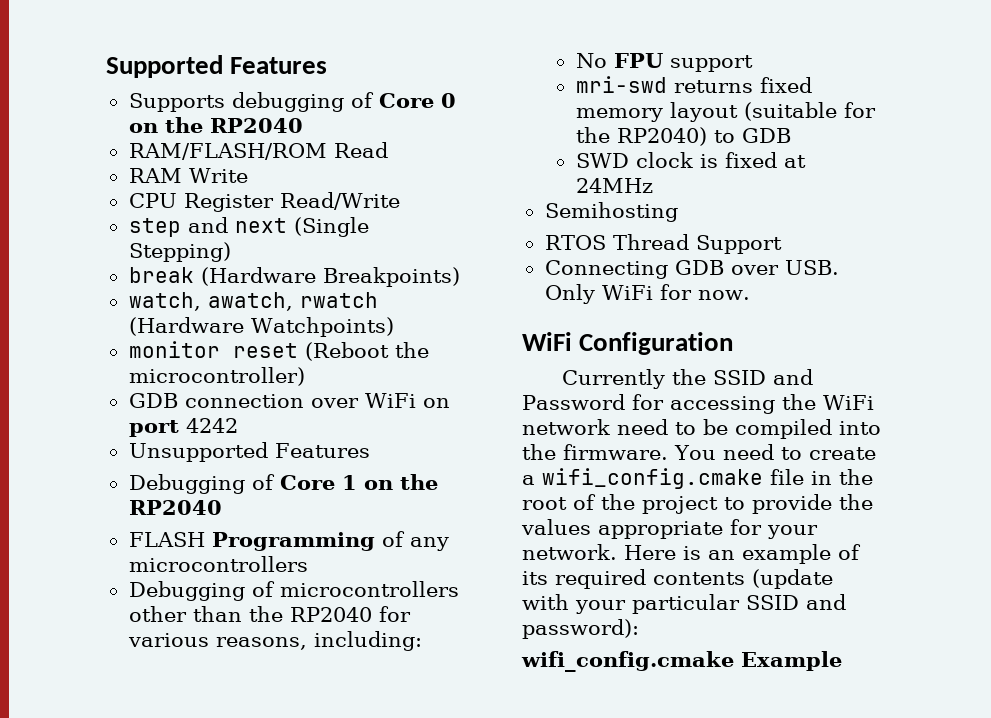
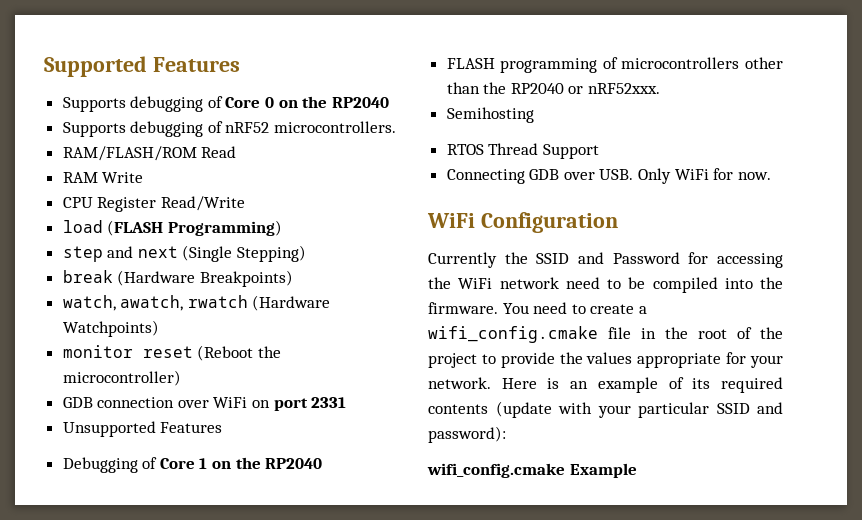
+ Supports debugging of nRF52 microcontrollers.
+ load (FLASH Programming)
- GDB connection over WiFi on port 4242
+ GDB connection over WiFi on port 2331
- FLASH Programming of any microcontrollers
- Debugging of microcontrollers other than the RP2040 for various reasons, including:
- No FPU support
- mri-swd returns fixed memory layout (suitable for the RP2040) to GDB
- SWD clock is fixed at 24MHz
+ FLASH programming of microcontrollers other than the RP2040 or nRF52xxx.

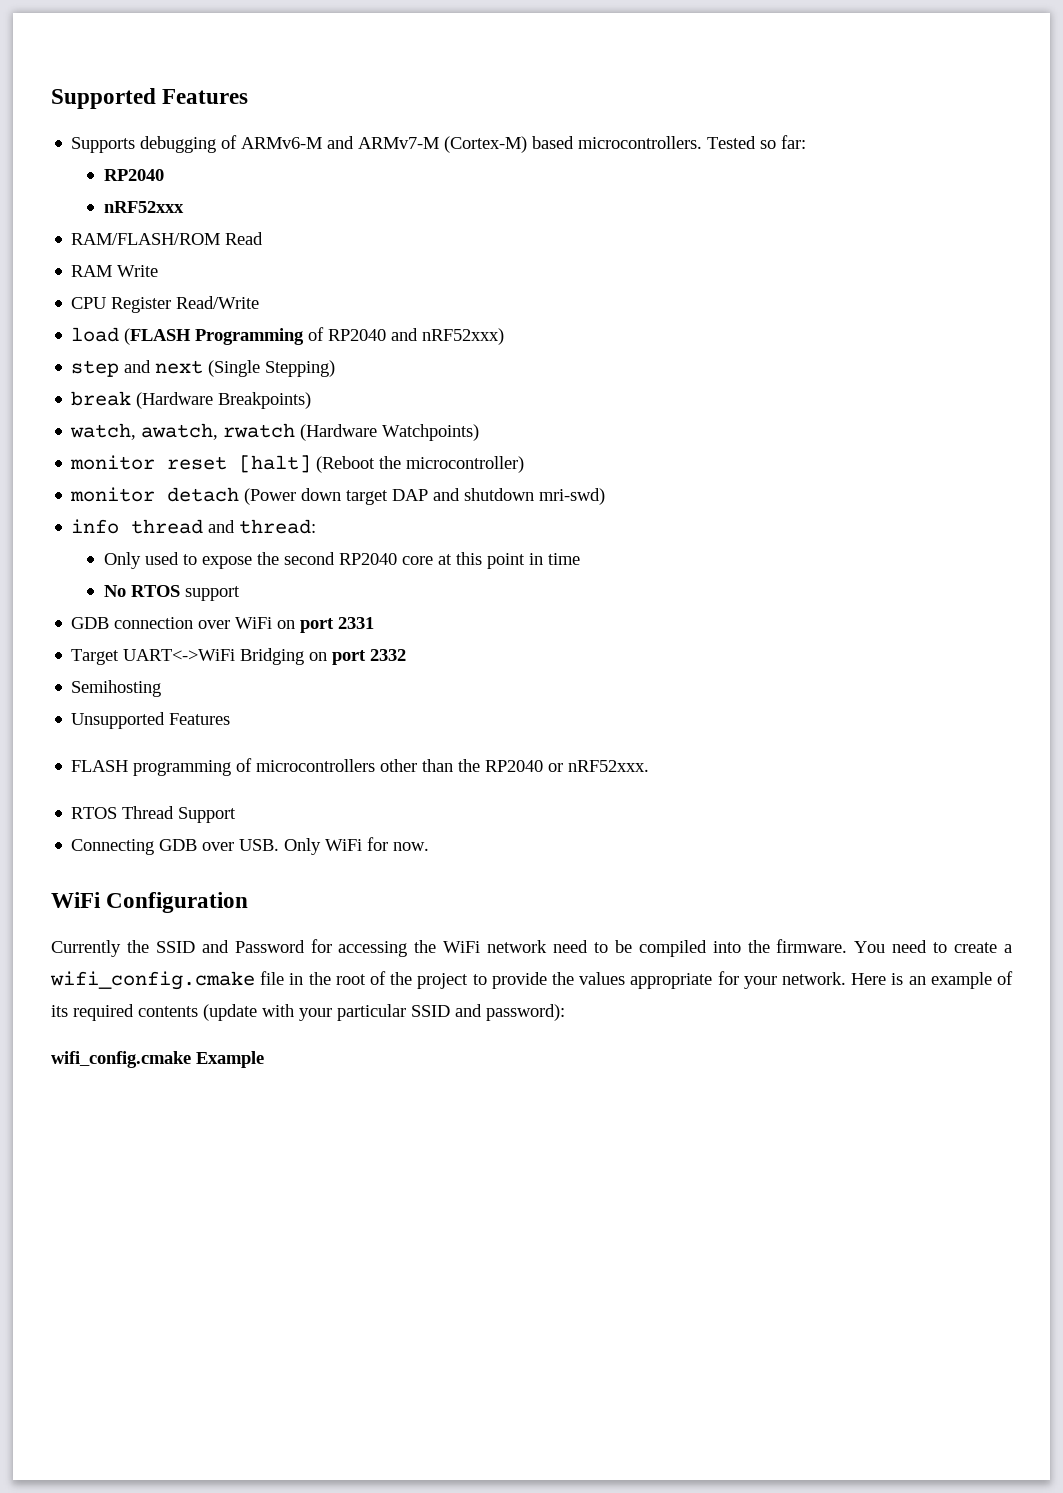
- Supports debugging of Core 0 on the RP2040
- Supports debugging of nRF52 microcontrollers.
+ Supports debugging of ARMv6-M and ARMv7-M (Cortex-M) based microcontrollers. Tested so far:
+ RP2040
+ nRF52xxx
- load (FLASH Programming)
+ load (FLASH Programming of RP2040 and nRF52xxx)
- monitor reset (Reboot the microcontroller)
+ monitor reset [halt] (Reboot the microcontroller)
+ monitor detach (Power down target DAP and shutdown mri-swd)
+ info thread and thread:
+ Only used to expose the second RP2040 core at this point in time
+ No RTOS support
+ Target UART<->WiFi Bridging on port 2332
+ Semihosting
  Unsupported Features
- Debugging of Core 1 on the RP2040
- Semihosting

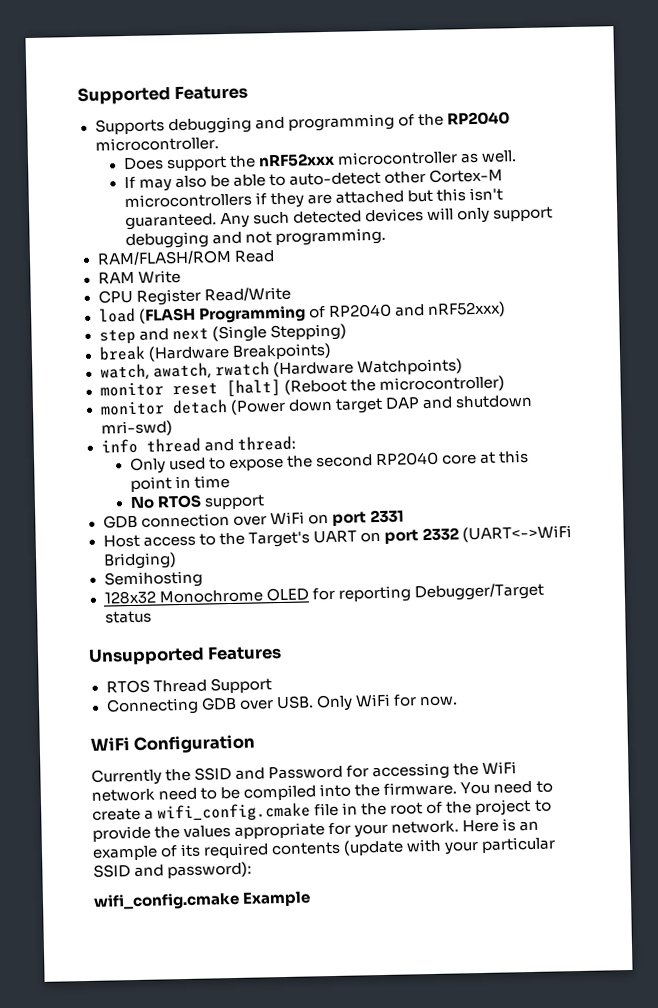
- Supports debugging of ARMv6-M and ARMv7-M (Cortex-M) based microcontrollers. Tested so far:
- RP2040
- nRF52xxx
+ Supports debugging and programming of the RP2040 microcontroller.
+ Does support the nRF52xxx microcontroller as well.
+ If may also be able to auto-detect other Cortex-M microcontrollers if they are attached but this isn't guaranteed. Any such detected devices will only support debugging and not programming.
- Target UART<->WiFi Bridging on port 2332
+ Host access to the Target's UART on port 2332 (UART<->WiFi Bridging)
+ 128x32 Monochrome OLED for reporting Debugger/Target status
  Unsupported Features
- FLASH programming of microcontrollers other than the RP2040 or nRF52xxx.

